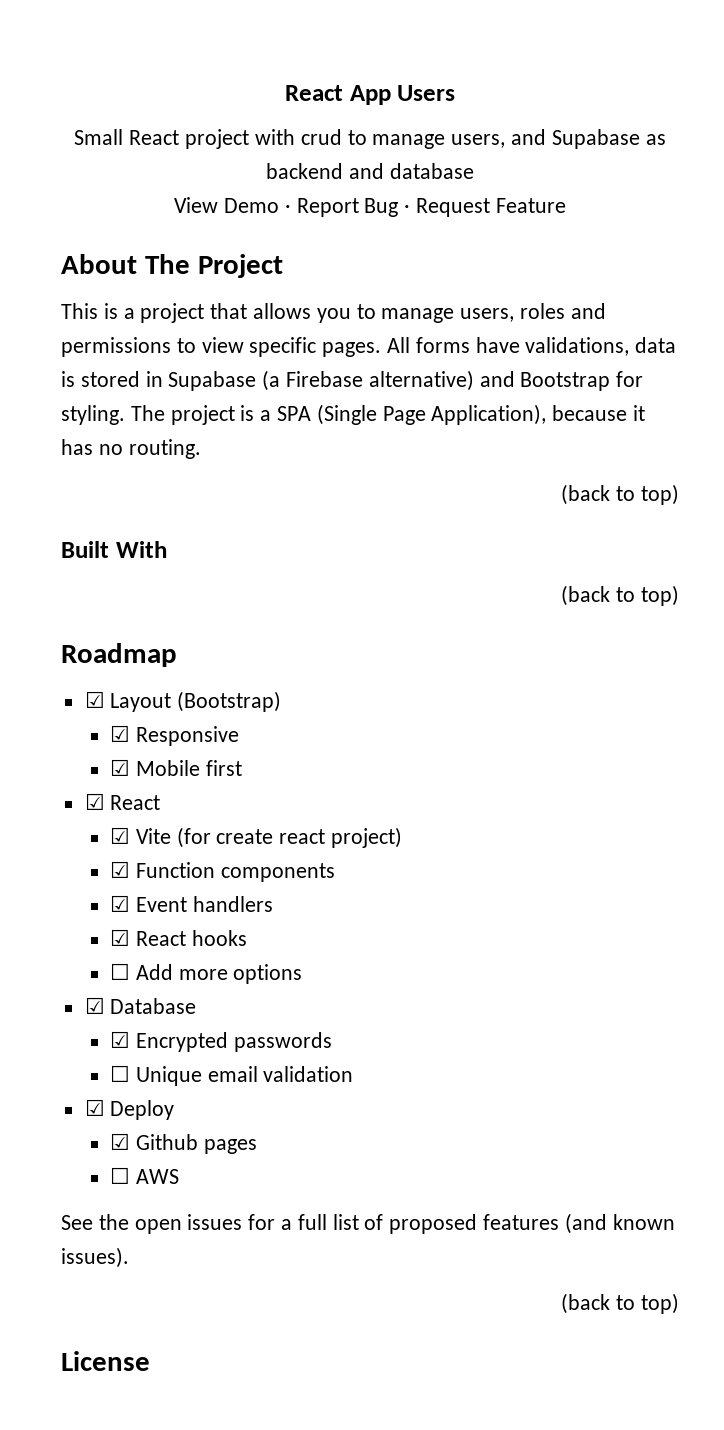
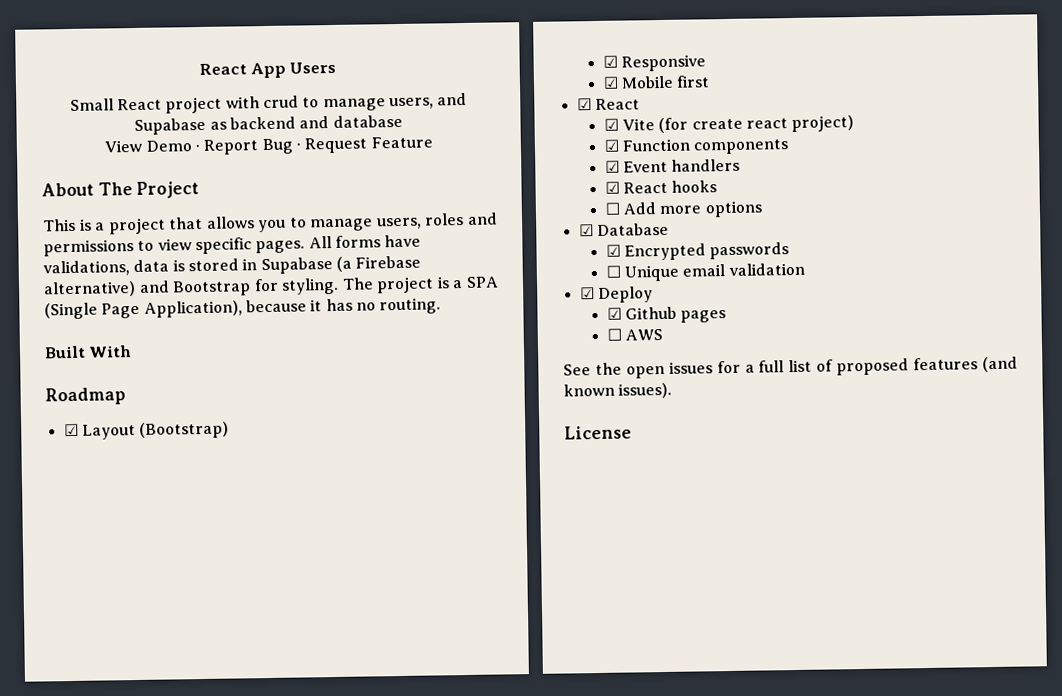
  The project is a SPA (Single Page Application), because it has no routing.
- (back to top)
  Built With
- (back to top)
  See the open issues for a full list of proposed features (and known issues).
- (back to top)

